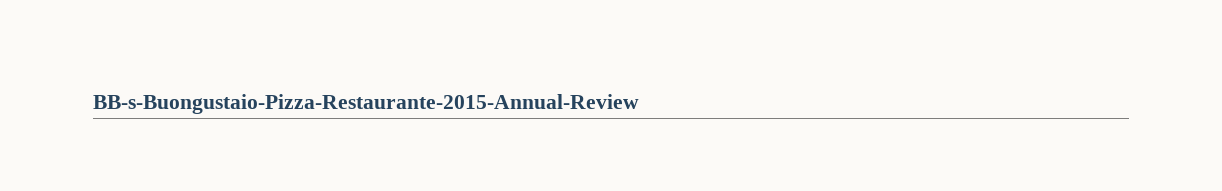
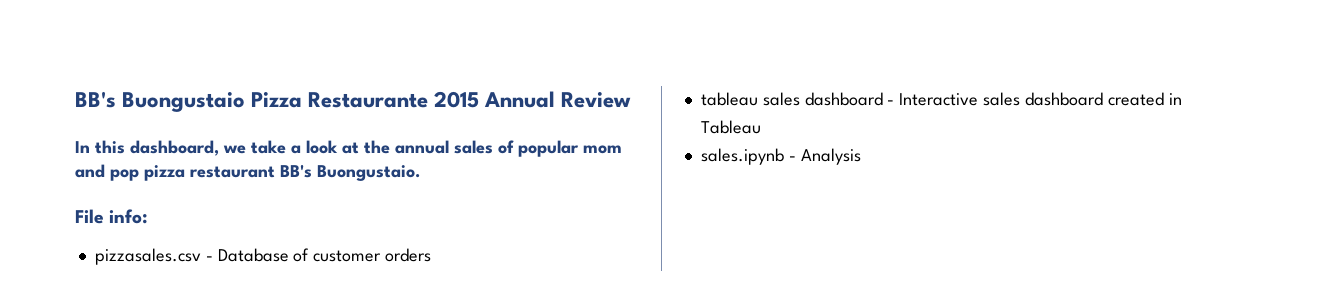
- BB-s-Buongustaio-Pizza-Restaurante-2015-Annual-Review
+ BB's Buongustaio Pizza Restaurante 2015 Annual Review
+ In this dashboard, we take a look at the annual sales of popular mom and pop pizza restaurant BB's Buongustaio.
+ File info:
+ pizzasales.csv - Database of customer orders
+ tableau sales dashboard - Interactive sales dashboard created in Tableau
+ sales.ipynb - Analysis

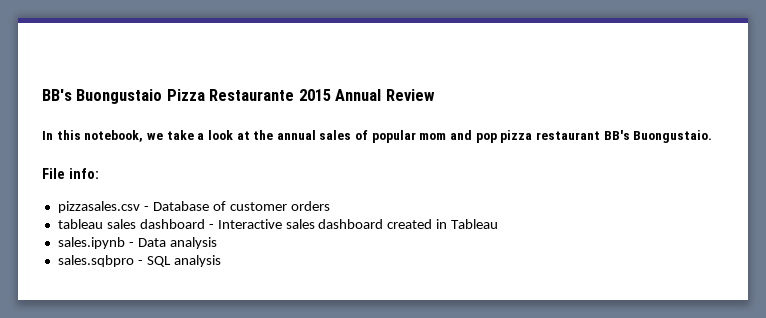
- In this dashboard, we take a look at the annual sales of popular mom and pop pizza restaurant BB's Buongustaio.
+ In this notebook, we take a look at the annual sales of popular mom and pop pizza restaurant BB's Buongustaio.
- sales.ipynb - Analysis
+ sales.ipynb - Data analysis
+ sales.sqbpro - SQL analysis

